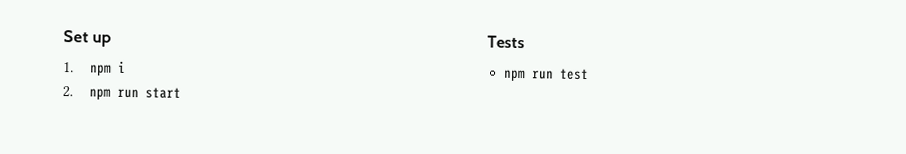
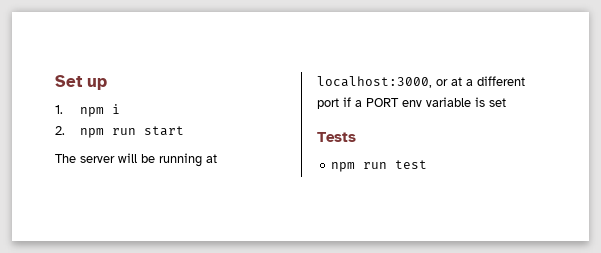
+ The server will be running at localhost:3000, or at a different port if a PORT env variable is set

